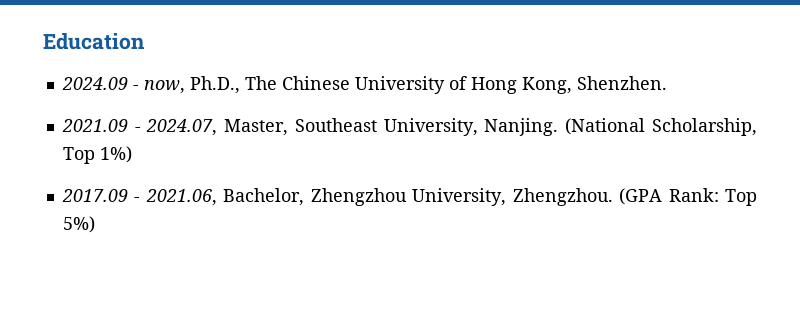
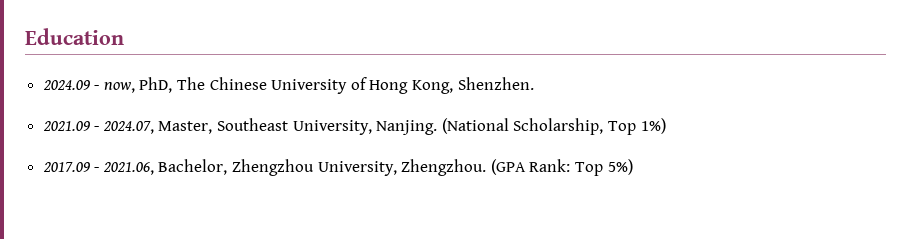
- 2024.09 - now, Ph.D., The Chinese University of Hong Kong, Shenzhen.
+ 2024.09 - now, PhD, The Chinese University of Hong Kong, Shenzhen.

